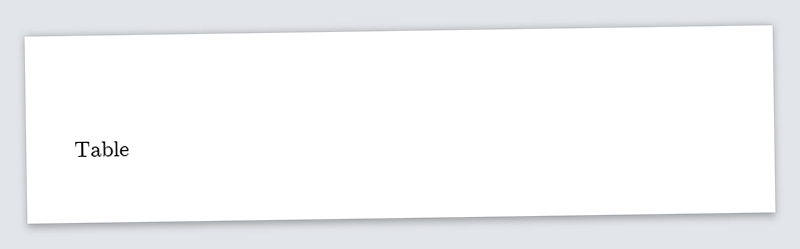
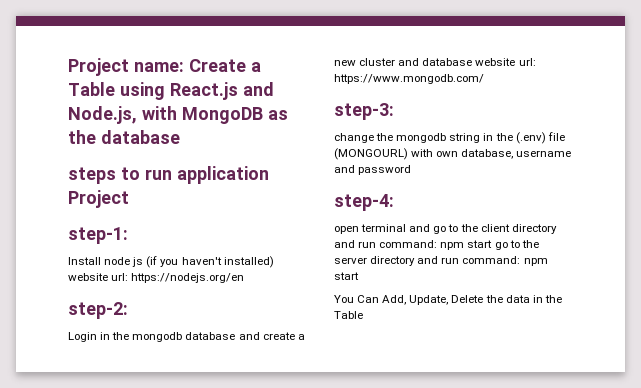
- Table
+ Project name: Create a Table using React.js and Node.js, with MongoDB as the database
+ steps to run application Project
+ step-1:
+ Install node js (if you haven't installed) website url: https://nodejs.org/en
+ step-2:
+ Login in the mongodb database and create a new cluster and database website url: https://www.mongodb.com/
+ step-3:
+ change the mongodb string in the (.env) file (MONGOURL) with own database, username and password
+ step-4:
+ open terminal and go to the client directory and run command: npm start go to the server directory and run command: npm start
+ You Can Add, Update, Delete the data in the Table

